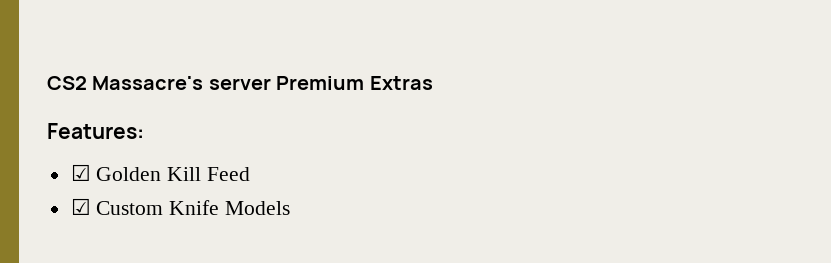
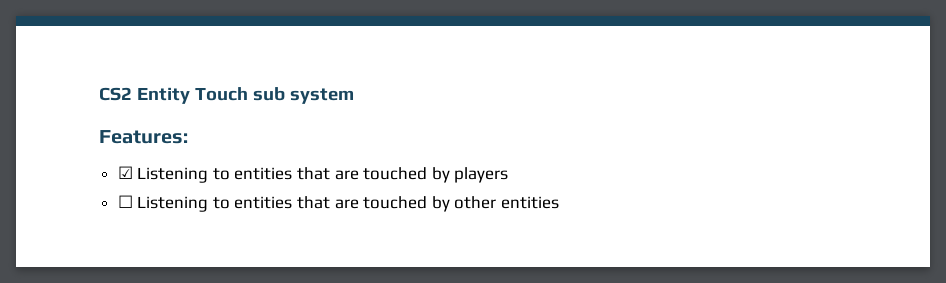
- CS2 Massacre's server Premium Extras
+ CS2 Entity Touch sub system
  Features:
- ☑ Golden Kill Feed
- ☑ Custom Knife Models
+ ☑ Listening to entities that are touched by players
+ ☐ Listening to entities that are touched by other entities

